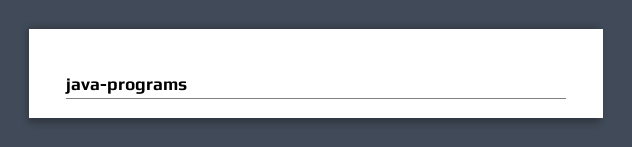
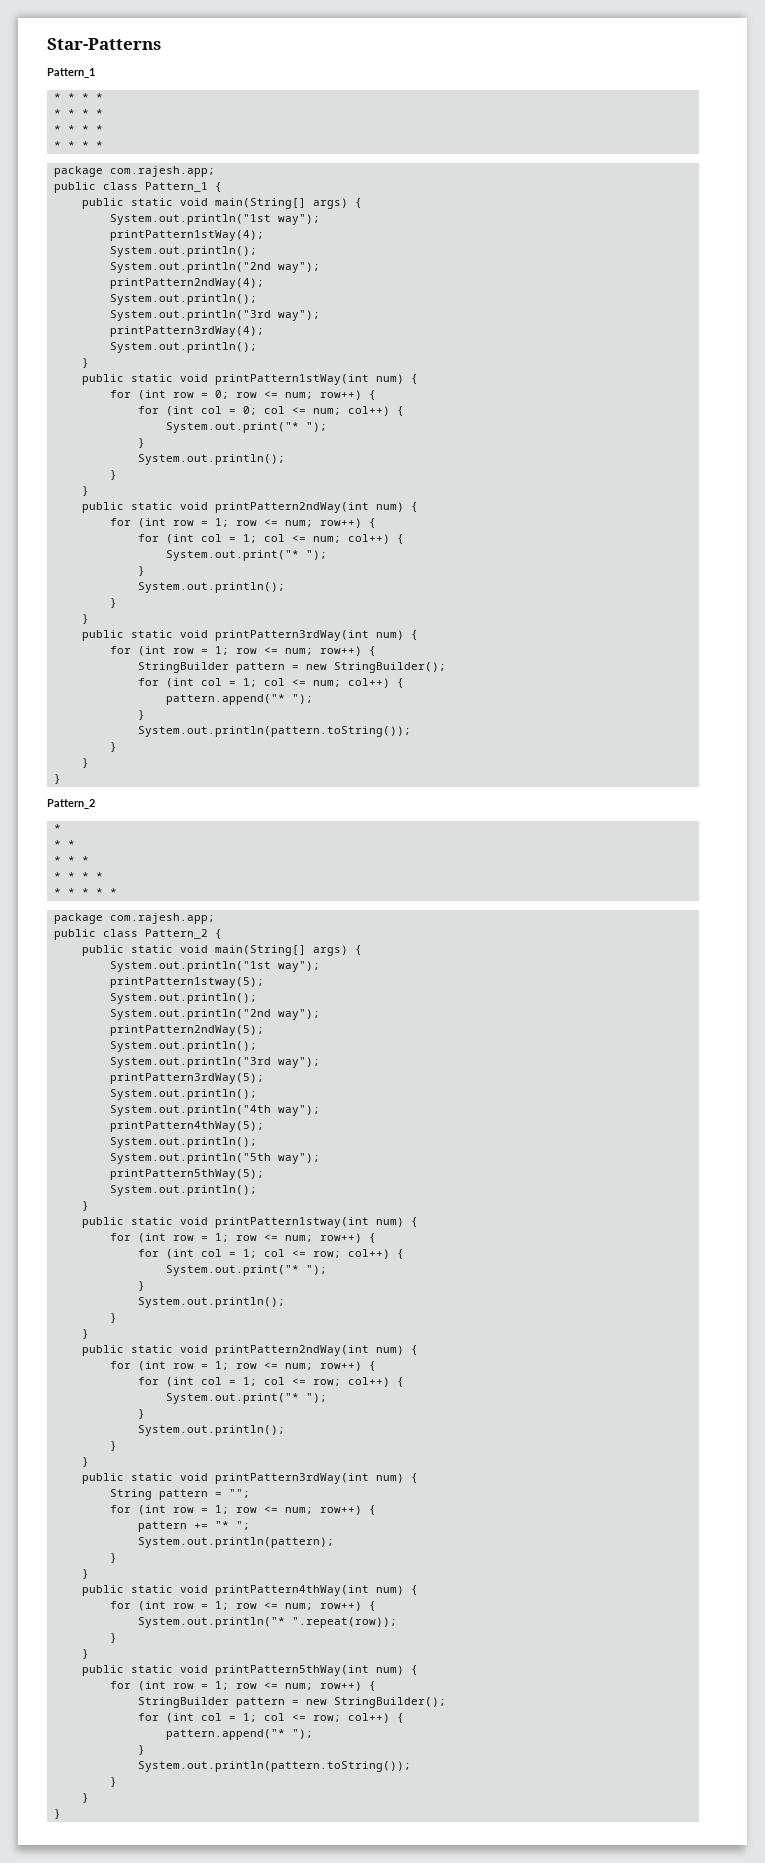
- java-programs
+ Star-Patterns
+ Pattern_1
+ * * * *
+ * * * *
+ * * * *
+ * * * *
+ package com.rajesh.app;
+ public class Pattern_1 {
+ public static void main(String[] args) {
+ System.out.println("1st way");
+ printPattern1stWay(4);
+ System.out.println();
+ System.out.println("2nd way");
+ printPattern2ndWay(4);
+ System.out.println();
+ System.out.println("3rd way");
+ printPattern3rdWay(4);
+ System.out.println();
+ }
+ public static void printPattern1stWay(int num) {
+ for (int row = 0; row <= num; row++) {
+ for (int col = 0; col <= num; col++) {
+ System.out.print("* ");
+ }
+ System.out.println();
+ }
+ }
+ public static void printPattern2ndWay(int num) {
+ for (int row = 1; row <= num; row++) {
+ for (int col = 1; col <= num; col++) {
+ System.out.print("* ");
+ }
+ System.out.println();
+ }
+ }
+ public static void printPattern3rdWay(int num) {
+ for (int row = 1; row <= num; row++) {
+ StringBuilder pattern = new StringBuilder();
+ for (int col = 1; col <= num; col++) {
+ pattern.append("* ");
+ }
+ System.out.println(pattern.toString());
+ }
+ }
+ }
+ Pattern_2
+ *
+ * *
+ * * *
+ * * * *
+ * * * * *
+ package com.rajesh.app;
+ public class Pattern_2 {
+ public static void main(String[] args) {
+ System.out.println("1st way");
+ printPattern1stway(5);
+ System.out.println();
+ System.out.println("2nd way");
+ printPattern2ndWay(5);
+ System.out.println();
+ System.out.println("3rd way");
+ printPattern3rdWay(5);
+ System.out.println();
+ System.out.println("4th way");
+ printPattern4thWay(5);
+ System.out.println();
+ System.out.println("5th way");
+ printPattern5thWay(5);
+ System.out.println();
+ }
+ public static void printPattern1stway(int num) {
+ for (int row = 1; row <= num; row++) {
+ for (int col = 1; col <= row; col++) {
+ System.out.print("* ");
+ }
+ System.out.println();
+ }
+ }
+ public static void printPattern2ndWay(int num) {
+ for (int row = 1; row <= num; row++) {
+ for (int col = 1; col <= row; col++) {
+ System.out.print("* ");
+ }
+ System.out.println();
+ }
+ }
+ public static void printPattern3rdWay(int num) {
+ String pattern = "";
+ for (int row = 1; row <= num; row++) {
+ pattern += "* ";
+ System.out.println(pattern);
+ }
+ }
+ public static void printPattern4thWay(int num) {
+ for (int row = 1; row <= num; row++) {
+ System.out.println("* ".repeat(row));
+ }
+ }
+ public static void printPattern5thWay(int num) {
+ for (int row = 1; row <= num; row++) {
+ StringBuilder pattern = new StringBuilder();
+ for (int col = 1; col <= row; col++) {
+ pattern.append("* ");
+ }
+ System.out.println(pattern.toString());
+ }
+ }
+ }

